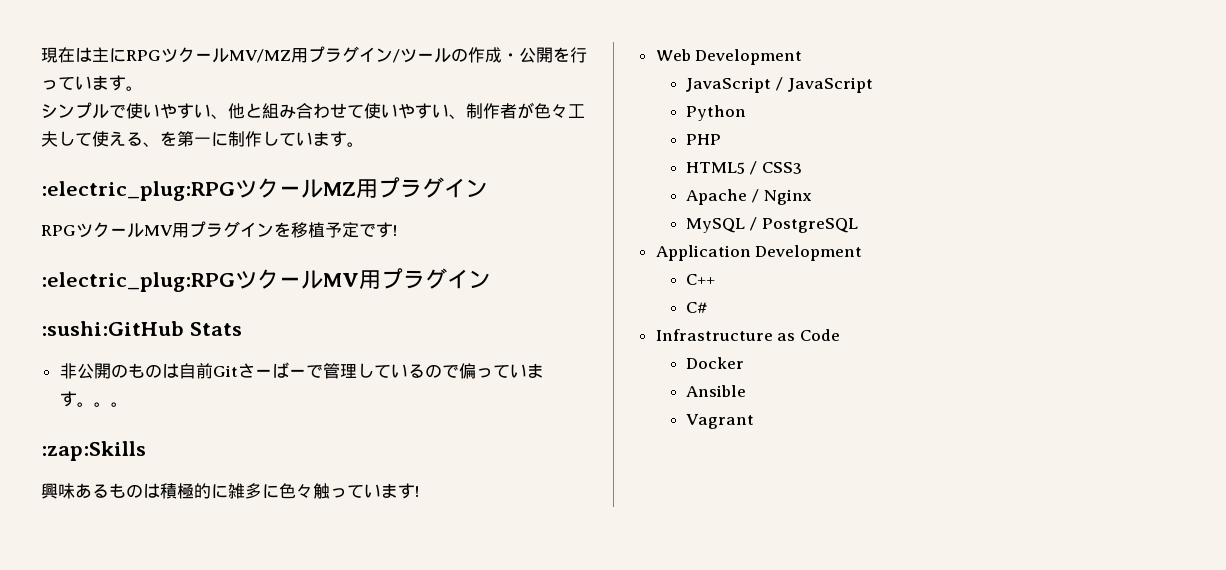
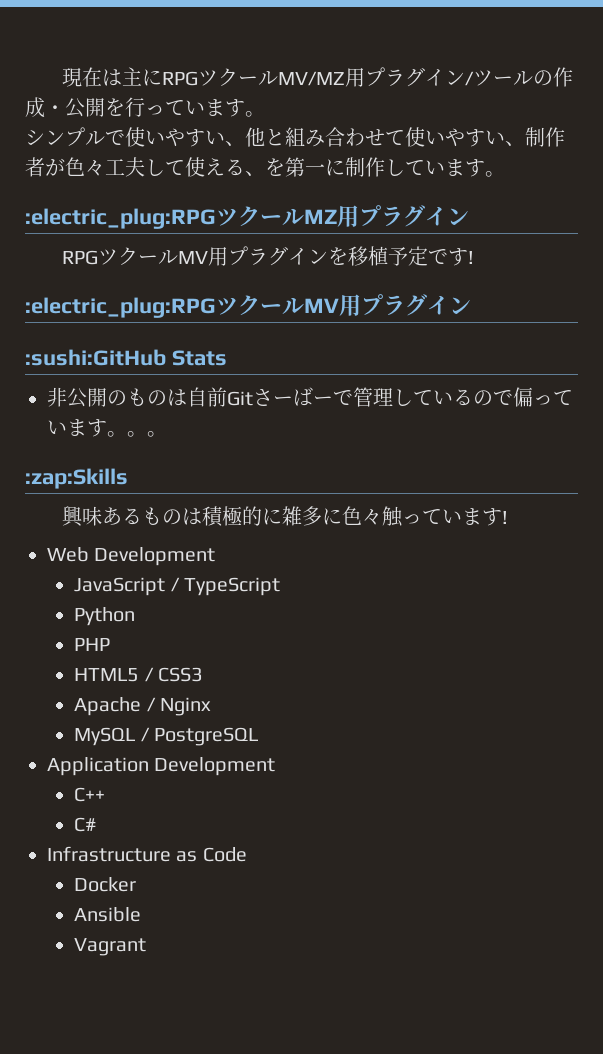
- JavaScript / JavaScript
+ JavaScript / TypeScript

